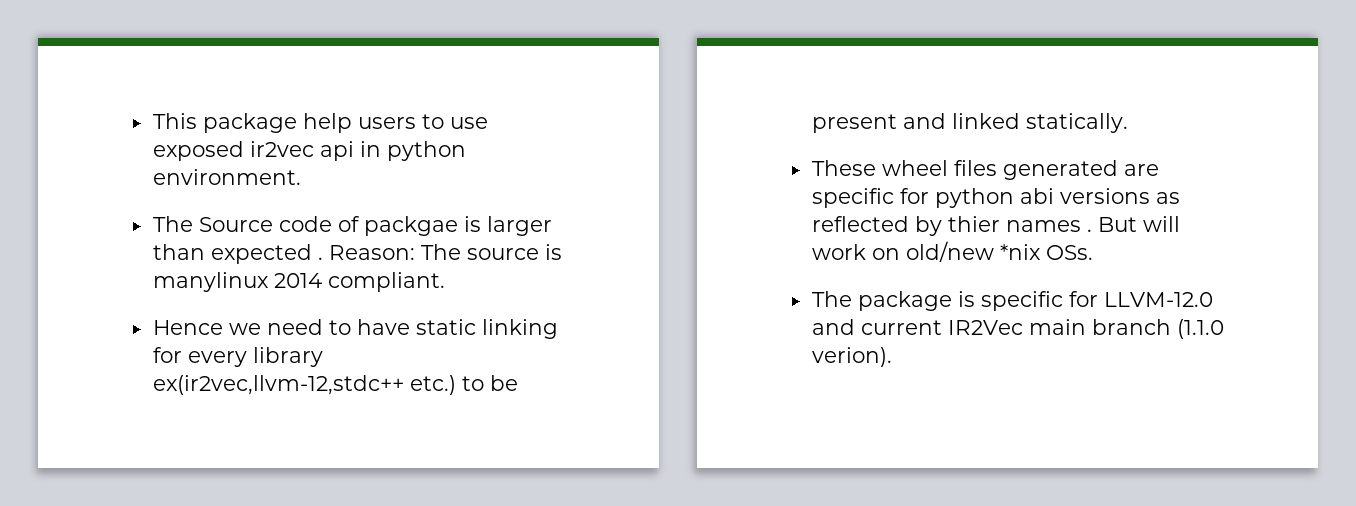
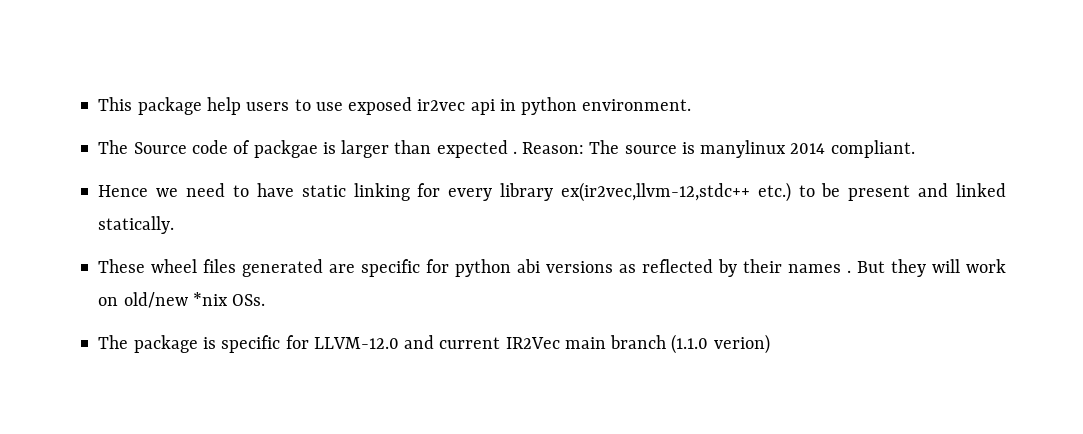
- These wheel files generated are specific for python abi versions as reflected by thier names .
+ These wheel files generated are specific for python abi versions as reflected by their names .
- But will work on old/new *nix OSs.
+ But they will work on old/new *nix OSs.
- The package is specific for LLVM-12.0 and current IR2Vec main branch (1.1.0 verion).
+ The package is specific for LLVM-12.0 and current IR2Vec main branch (1.1.0 verion)

